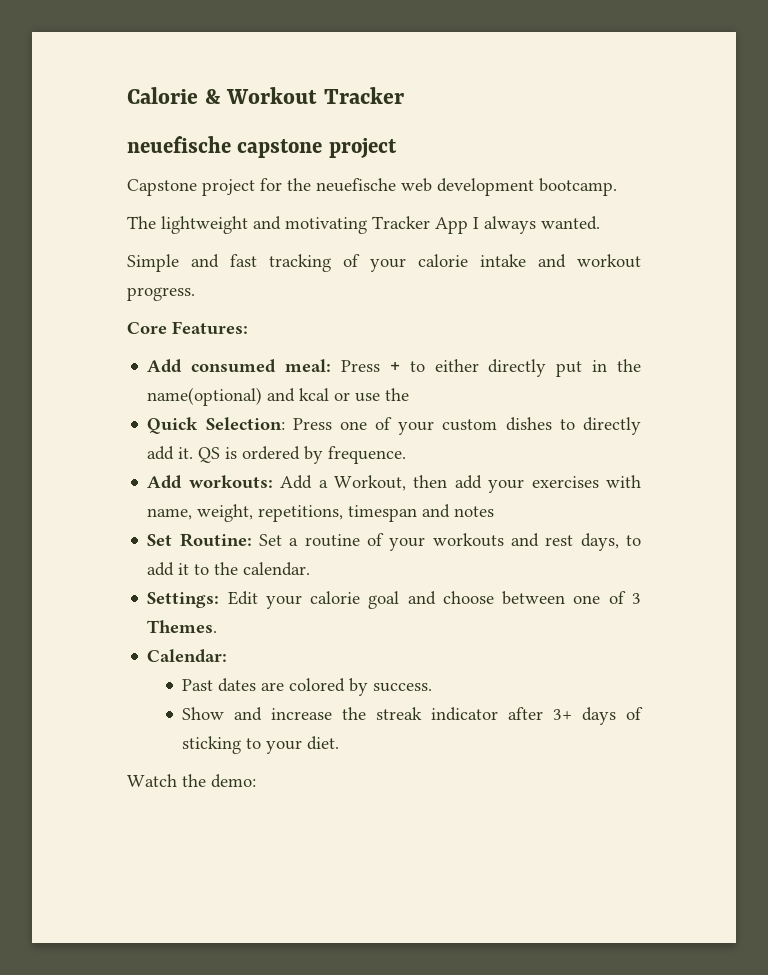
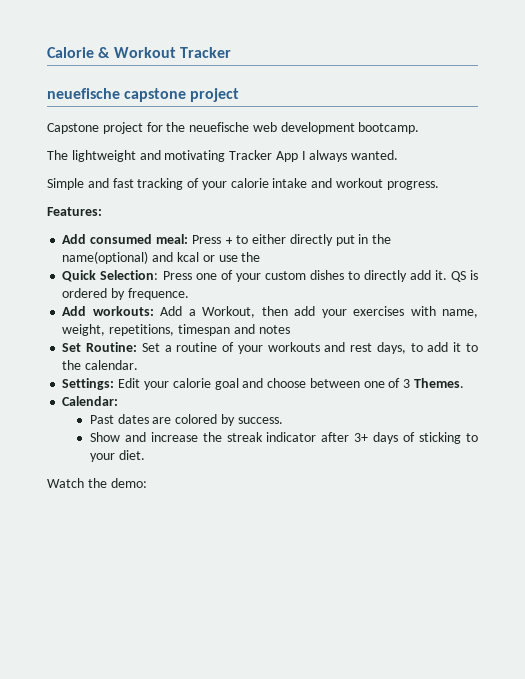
- Core Features:
+ Features:

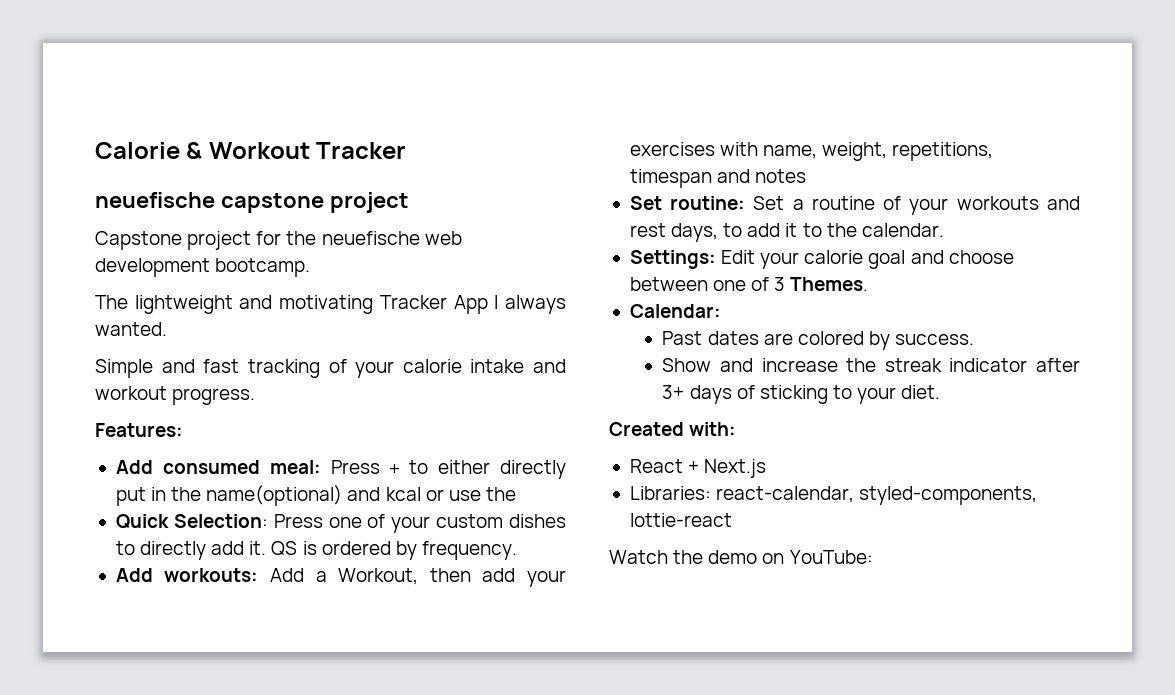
- QS is ordered by frequence.
+ QS is ordered by frequency.
- Set Routine: Set a routine of your workouts and rest days, to add it to the calendar.
+ Set routine: Set a routine of your workouts and rest days, to add it to the calendar.
+ Created with:
+ React + Next.js
+ Libraries: react-calendar, styled-components, lottie-react
- Watch the demo:
+ Watch the demo on YouTube:

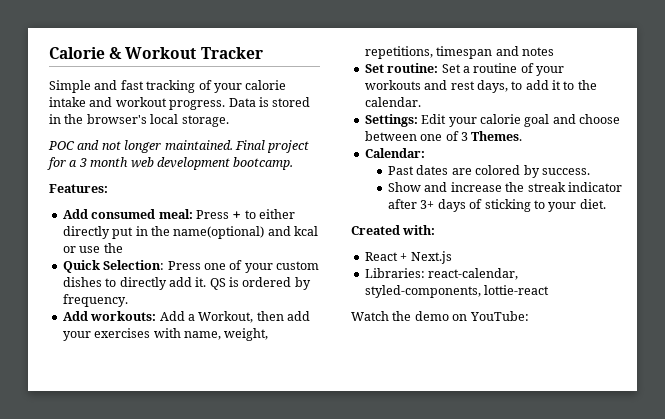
- neuefische capstone project
- Capstone project for the neuefische web development bootcamp.
- The lightweight and motivating Tracker App I always wanted.
+ Data is stored in the browser's local storage.
+ POC and not longer maintained. Final project for a 3 month web development bootcamp.

